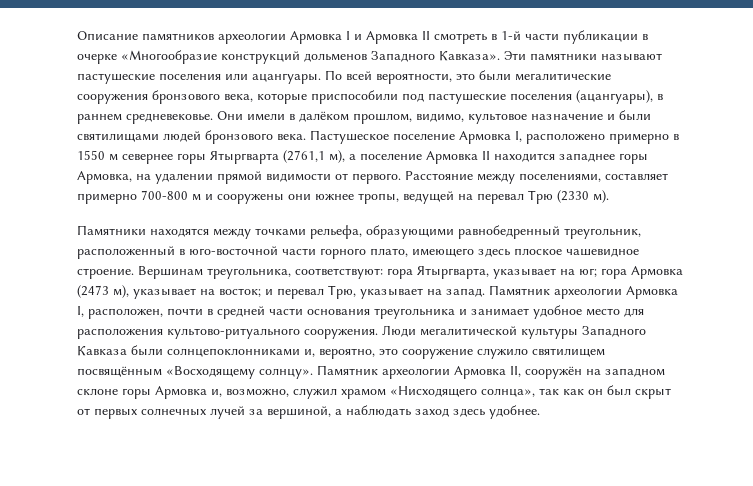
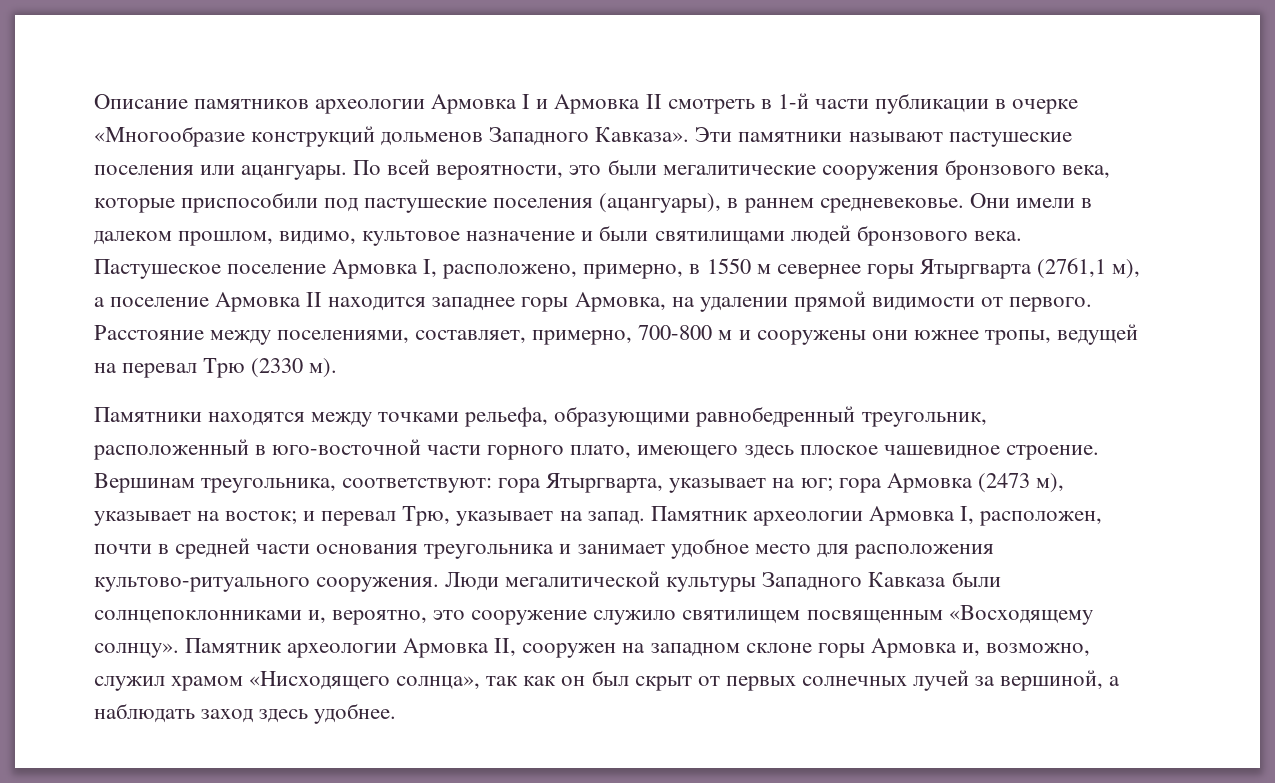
- Они имели в далёком прошлом, видимо, культовое назначение и были святилищами людей бронзового века.
+ Они имели в далеком прошлом, видимо, культовое назначение и были святилищами людей бронзового века.
- Пастушеское поселение Армовка I, расположено примерно в 1550 м севернее горы Ятыргварта (2761,1 м), а поселение Армовка II находится западнее горы Армовка, на удалении прямой видимости от первого.
+ Пастушеское поселение Армовка I, расположено, примерно, в 1550 м севернее горы Ятыргварта (2761,1 м), а поселение Армовка II находится западнее горы Армовка, на удалении прямой видимости от первого.
- Расстояние между поселениями, составляет примерно 700-800 м и сооружены они южнее тропы, ведущей на перевал Трю (2330 м).
+ Расстояние между поселениями, составляет, примерно, 700-800 м и сооружены они южнее тропы, ведущей на перевал Трю (2330 м).
- Люди мегалитической культуры Западного Кавказа были солнцепоклонниками и, вероятно, это сооружение служило святилищем посвящённым «Восходящему солнцу».
+ Люди мегалитической культуры Западного Кавказа были солнцепоклонниками и, вероятно, это сооружение служило святилищем посвященным «Восходящему солнцу».
- Памятник археологии Армовка II, сооружён на западном склоне горы Армовка и, возможно, служил храмом «Нисходящего солнца», так как он был скрыт от первых солнечных лучей за вершиной, а наблюдать заход здесь удобнее.
+ Памятник археологии Армовка II, сооружен на западном склоне горы Армовка и, возможно, служил храмом «Нисходящего солнца», так как он был скрыт от первых солнечных лучей за вершиной, а наблюдать заход здесь удобнее.

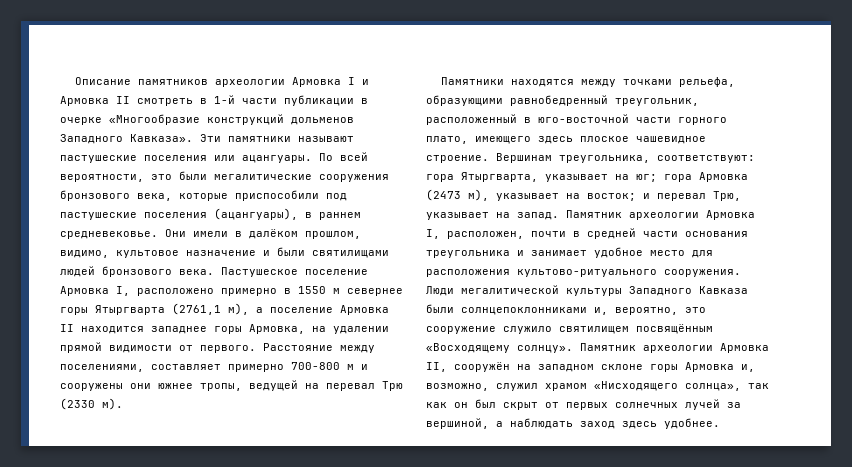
- Они имели в далеком прошлом, видимо, культовое назначение и были святилищами людей бронзового века.
+ Они имели в далёком прошлом, видимо, культовое назначение и были святилищами людей бронзового века.
- Пастушеское поселение Армовка I, расположено, примерно, в 1550 м севернее горы Ятыргварта (2761,1 м), а поселение Армовка II находится западнее горы Армовка, на удалении прямой видимости от первого.
+ Пастушеское поселение Армовка I, расположено примерно в 1550 м севернее горы Ятыргварта (2761,1 м), а поселение Армовка II находится западнее горы Армовка, на удалении прямой видимости от первого.
- Расстояние между поселениями, составляет, примерно, 700-800 м и сооружены они южнее тропы, ведущей на перевал Трю (2330 м).
+ Расстояние между поселениями, составляет примерно 700-800 м и сооружены они южнее тропы, ведущей на перевал Трю (2330 м).
- Люди мегалитической культуры Западного Кавказа были солнцепоклонниками и, вероятно, это сооружение служило святилищем посвященным «Восходящему солнцу».
+ Люди мегалитической культуры Западного Кавказа были солнцепоклонниками и, вероятно, это сооружение служило святилищем посвящённым «Восходящему солнцу».
- Памятник археологии Армовка II, сооружен на западном склоне горы Армовка и, возможно, служил храмом «Нисходящего солнца», так как он был скрыт от первых солнечных лучей за вершиной, а наблюдать заход здесь удобнее.
+ Памятник археологии Армовка II, сооружён на западном склоне горы Армовка и, возможно, служил храмом «Нисходящего солнца», так как он был скрыт от первых солнечных лучей за вершиной, а наблюдать заход здесь удобнее.

